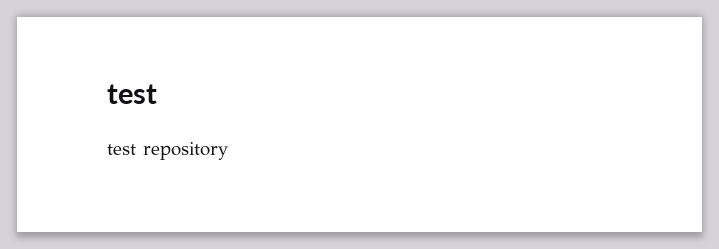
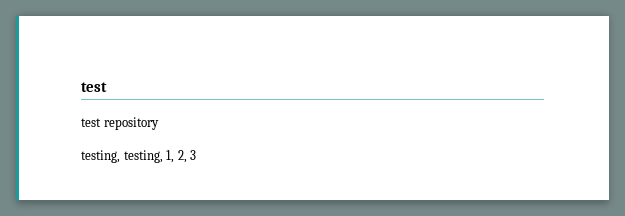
+ testing, testing, 1, 2, 3

